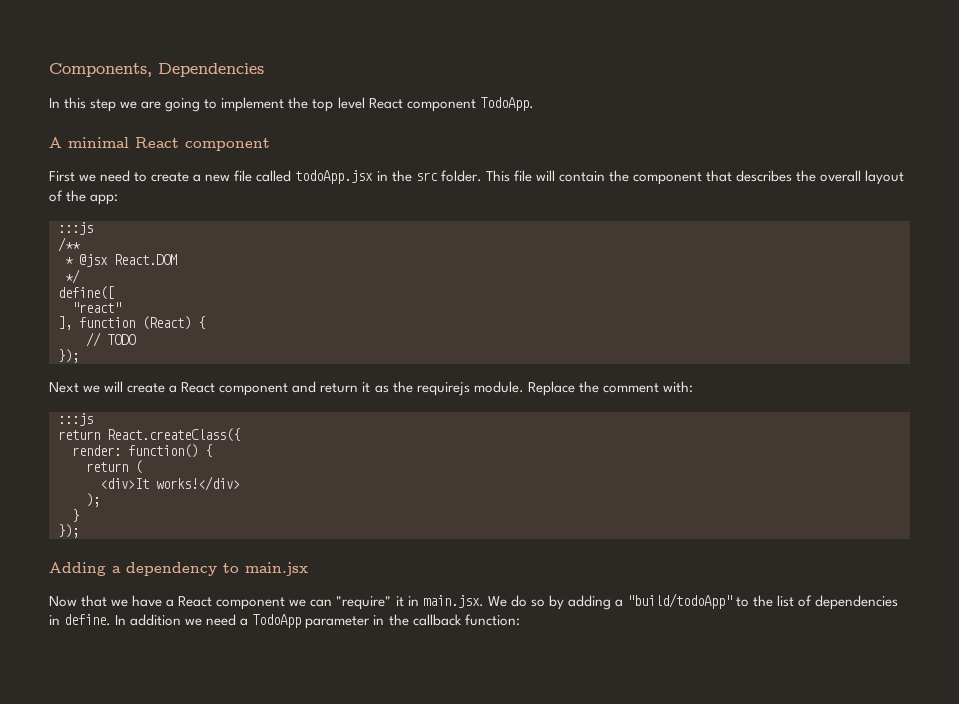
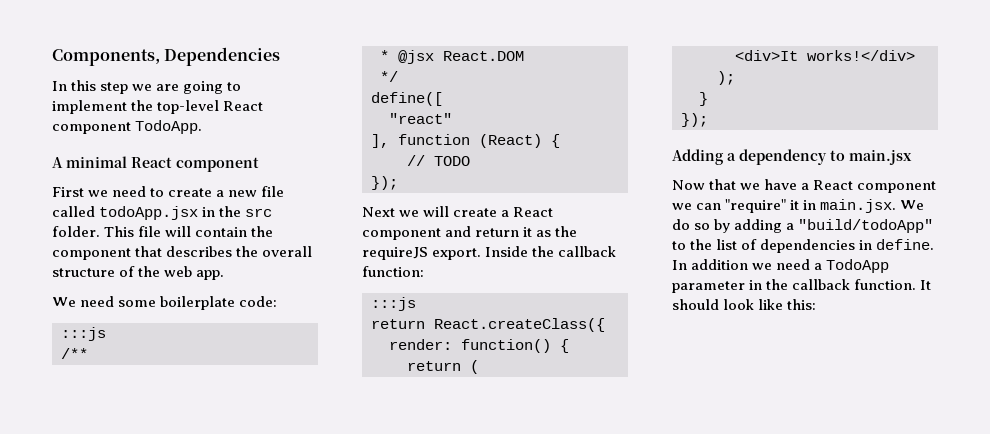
- In this step we are going to implement the top level React component TodoApp.
+ In this step we are going to implement the top-level React component TodoApp.
- This file will contain the component that describes the overall layout of the app:
+ This file will contain the component that describes the overall structure of the web app.
+ We need some boilerplate code:
- Next we will create a React component and return it as the requirejs module. Replace the comment with:
+ Next we will create a React component and return it as the requireJS export. Inside the callback function:
- In addition we need a TodoApp parameter in the callback function:
+ In addition we need a TodoApp parameter in the callback function. It should look like this:

